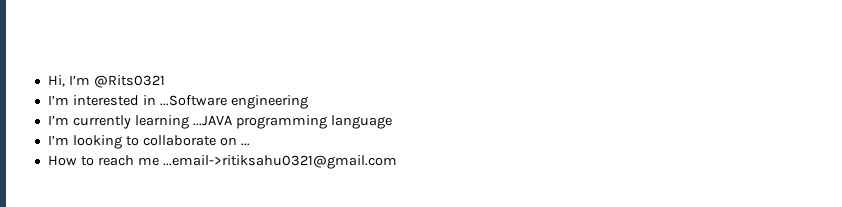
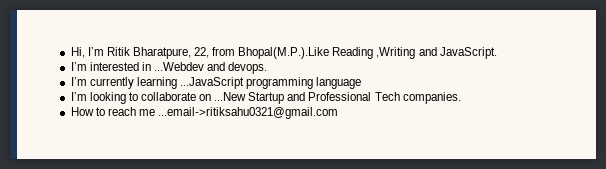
- Hi, I’m @Rits0321
+ Hi, I’m Ritik Bharatpure, 22, from Bhopal(M.P.).Like Reading ,Writing and JavaScript.
- I’m interested in ...Software engineering
+ I’m interested in ...Webdev and devops.
- I’m currently learning ...JAVA programming language
+ I’m currently learning ...JavaScript programming language
- I’m looking to collaborate on ...
+ I’m looking to collaborate on ...New Startup and Professional Tech companies.

